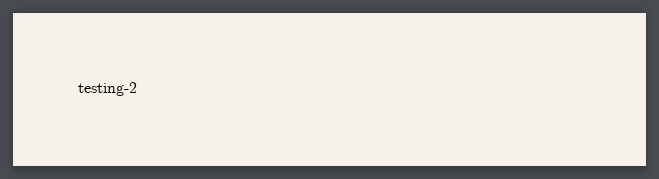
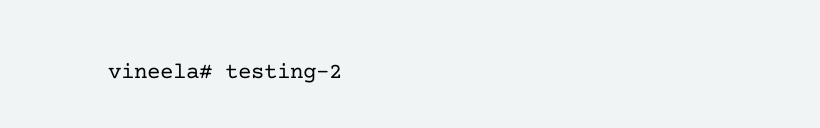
- testing-2
+ vineela# testing-2

